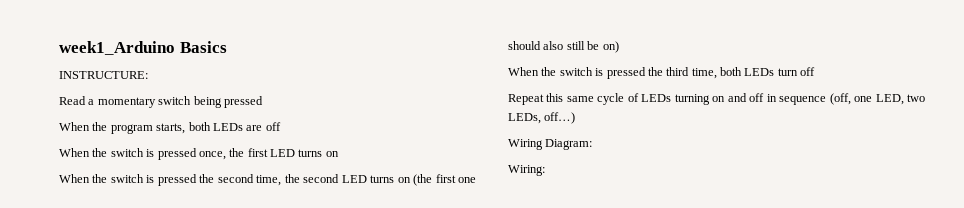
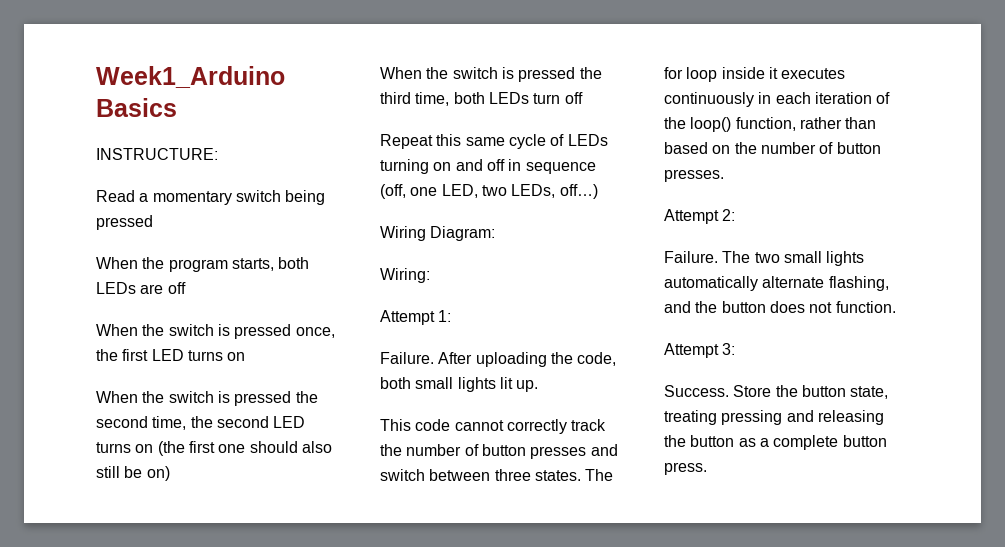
- week1_Arduino Basics
+ Week1_Arduino Basics
+ Attempt 1:
+ Failure. After uploading the code, both small lights lit up.
+ This code cannot correctly track the number of button presses and switch between three states. The for loop inside it executes continuously in each iteration of the loop() function, rather than based on the number of button presses.
+ Attempt 2:
+ Failure. The two small lights automatically alternate flashing, and the button does not function.
+ Attempt 3:
+ Success. Store the button state, treating pressing and releasing the button as a complete button press.

